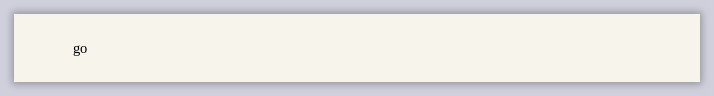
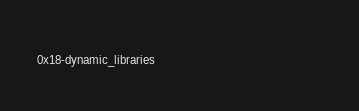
- go
+ 0x18-dynamic_libraries

